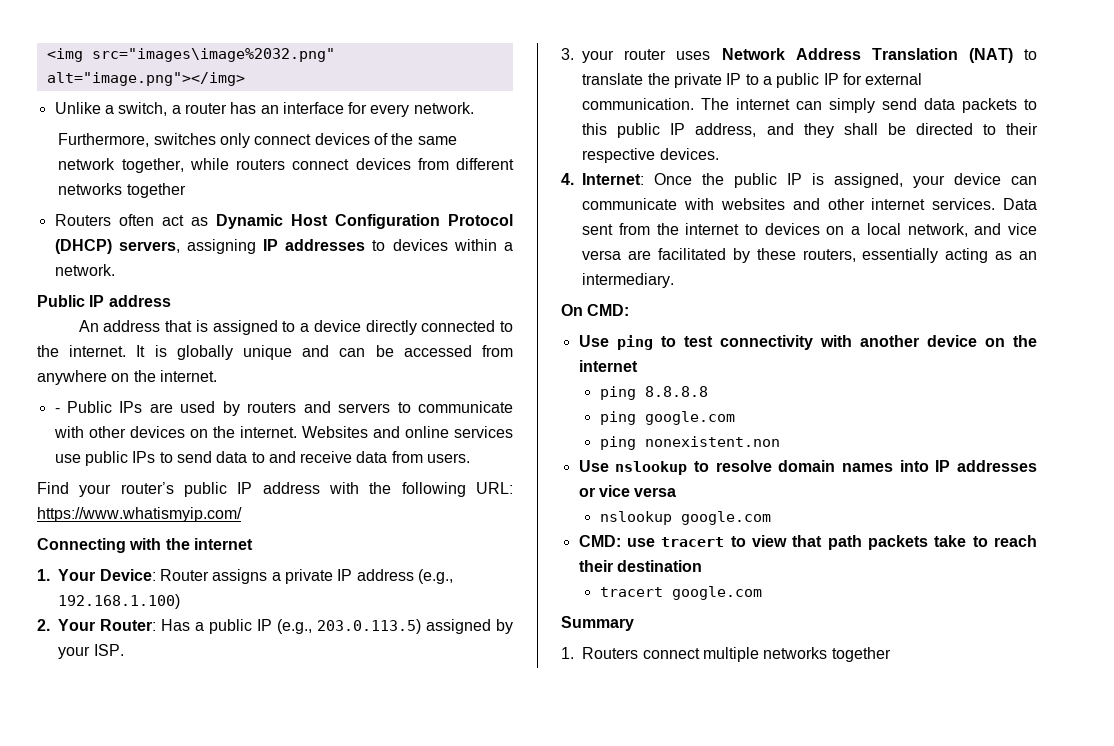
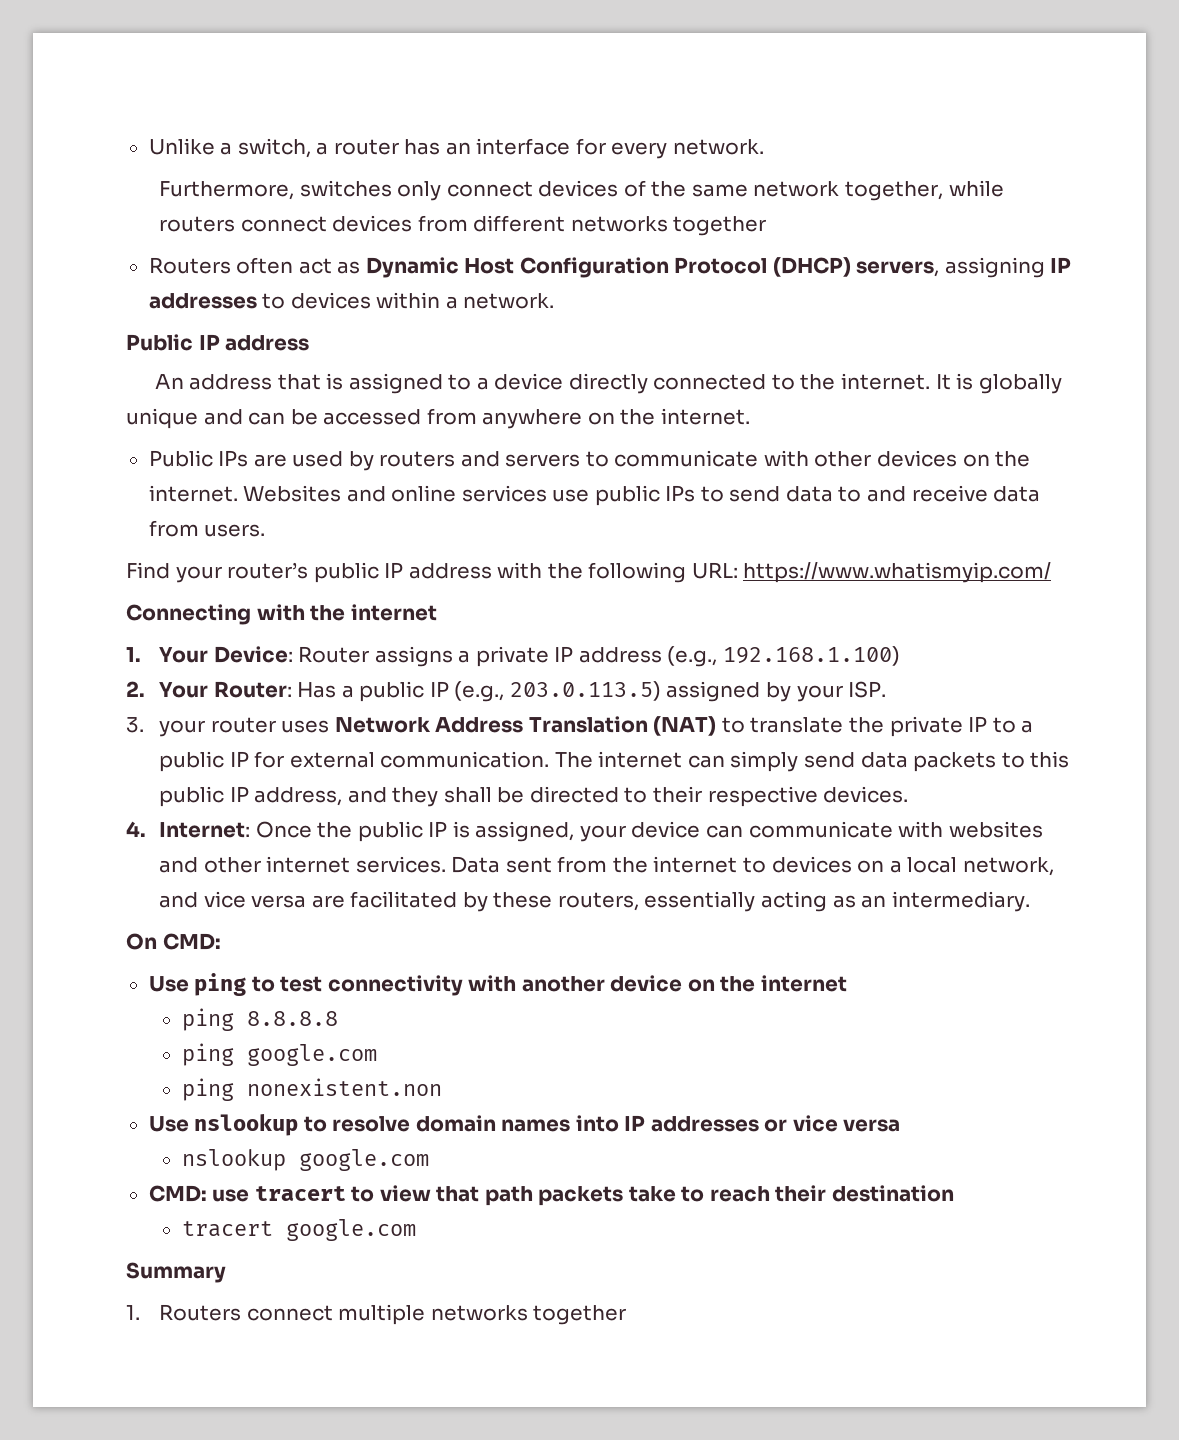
- <img src="images\image%2032.png" alt="image.png"></img>
- - Public IPs are used by routers and servers to communicate with other devices on the internet.
+ Public IPs are used by routers and servers to communicate with other devices on the internet.

